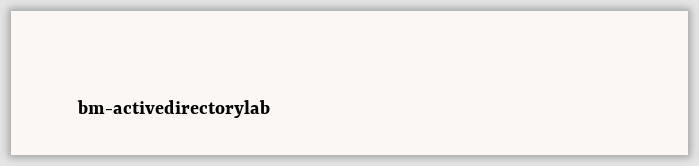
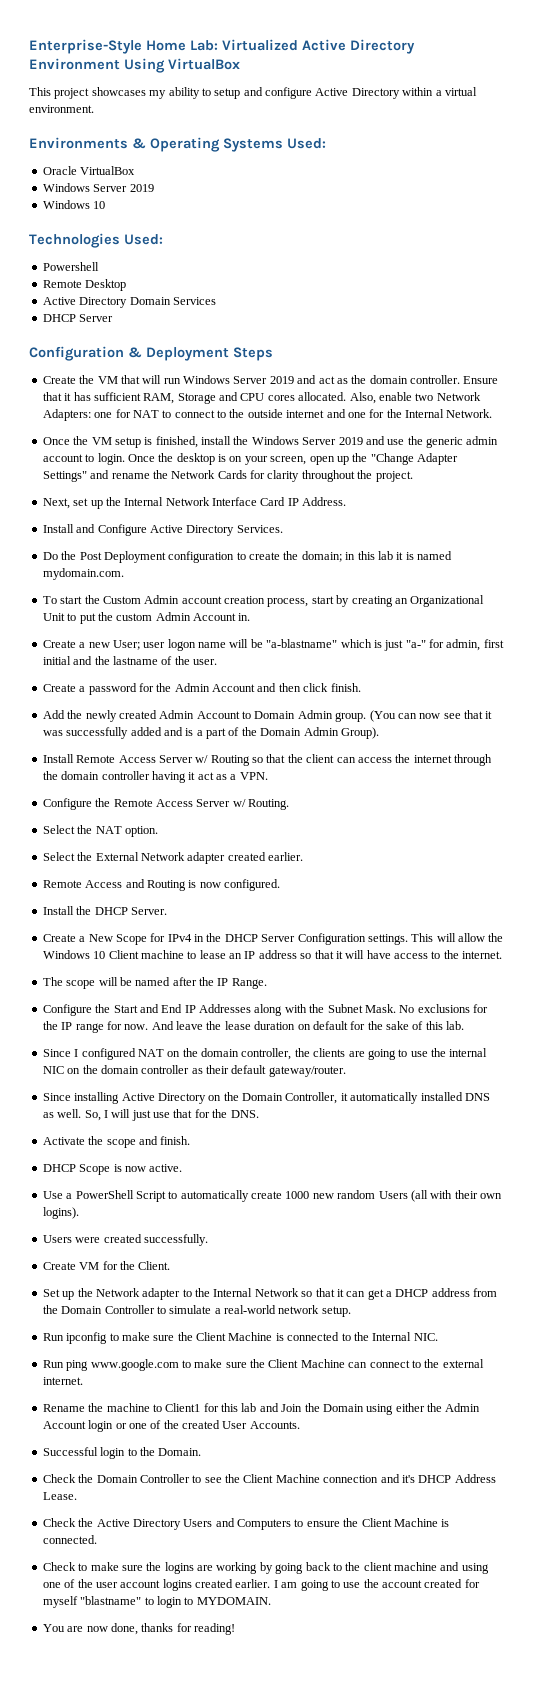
- bm-activedirectorylab
+ Enterprise-Style Home Lab: Virtualized Active Directory Environment Using VirtualBox
+ This project showcases my ability to setup and configure Active Directory within a virtual environment.
+ Environments & Operating Systems Used:
+ Oracle VirtualBox
+ Windows Server 2019
+ Windows 10
+ Technologies Used:
+ Powershell
+ Remote Desktop
+ Active Directory Domain Services
+ DHCP Server
+ Configuration & Deployment Steps
+ Create the VM that will run Windows Server 2019 and act as the domain controller. Ensure that it has sufficient RAM, Storage and CPU cores allocated. Also, enable two Network Adapters: one for NAT to connect to the outside internet and one for the Internal Network.
+ Once the VM setup is finished, install the Windows Server 2019 and use the generic admin account to login. Once the desktop is on your screen, open up the "Change Adapter Settings" and rename the Network Cards for clarity throughout the project.
+ Next, set up the Internal Network Interface Card IP Address.
+ Install and Configure Active Directory Services.
+ Do the Post Deployment configuration to create the domain; in this lab it is named mydomain.com.
+ To start the Custom Admin account creation process, start by creating an Organizational Unit to put the custom Admin Account in.
+ Create a new User; user logon name will be "a-blastname" which is just "a-" for admin, first initial and the lastname of the user.
+ Create a password for the Admin Account and then click finish.
+ Add the newly created Admin Account to Domain Admin group. (You can now see that it was successfully added and is a part of the Domain Admin Group).
+ Install Remote Access Server w/ Routing so that the client can access the internet through the domain controller having it act as a VPN.
+ Configure the Remote Access Server w/ Routing.
+ Select the NAT option.
+ Select the External Network adapter created earlier.
+ Remote Access and Routing is now configured.
+ Install the DHCP Server.
+ Create a New Scope for IPv4 in the DHCP Server Configuration settings. This will allow the Windows 10 Client machine to lease an IP address so that it will have access to the internet.
+ The scope will be named after the IP Range.
+ Configure the Start and End IP Addresses along with the Subnet Mask. No exclusions for the IP range for now. And leave the lease duration on default for the sake of this lab.
+ Since I configured NAT on the domain controller, the clients are going to use the internal NIC on the domain controller as their default gateway/router.
+ Since installing Active Directory on the Domain Controller, it automatically installed DNS as well. So, I will just use that for the DNS.
+ Activate the scope and finish.
+ DHCP Scope is now active.
+ Use a PowerShell Script to automatically create 1000 new random Users (all with their own logins).
+ Users were created successfully.
+ Create VM for the Client.
+ Set up the Network adapter to the Internal Network so that it can get a DHCP address from the Domain Controller to simulate a real-world network setup.
+ Run ipconfig to make sure the Client Machine is connected to the Internal NIC.
+ Run ping www.google.com to make sure the Client Machine can connect to the external internet.
+ Rename the machine to Client1 for this lab and Join the Domain using either the Admin Account login or one of the created User Accounts.
+ Successful login to the Domain.
+ Check the Domain Controller to see the Client Machine connection and it's DHCP Address Lease.
+ Check the Active Directory Users and Computers to ensure the Client Machine is connected.
+ Check to make sure the logins are working by going back to the client machine and using one of the user account logins created earlier. I am going to use the account created for myself "blastname" to login to MYDOMAIN.
+ You are now done, thanks for reading!

